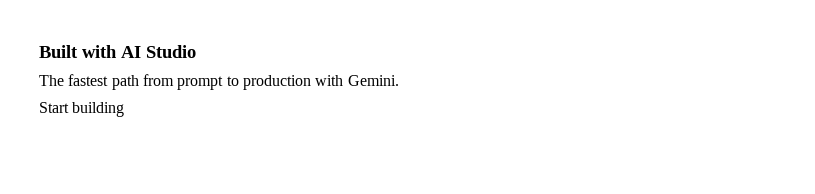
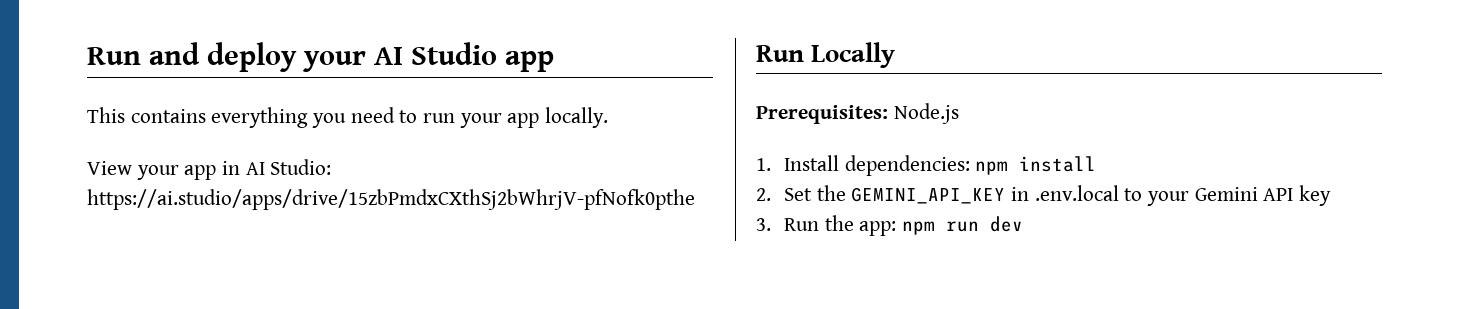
- Built with AI Studio
- The fastest path from prompt to production with Gemini.
- Start building
+ Run and deploy your AI Studio app
+ This contains everything you need to run your app locally.
+ View your app in AI Studio: https://ai.studio/apps/drive/15zbPmdxCXthSj2bWhrjV-pfNofk0pthe
+ Run Locally
+ Prerequisites: Node.js
+ 1. Install dependencies: npm install
+ 2. Set the GEMINI_API_KEY in .env.local to your Gemini API key
+ 3. Run the app: npm run dev

